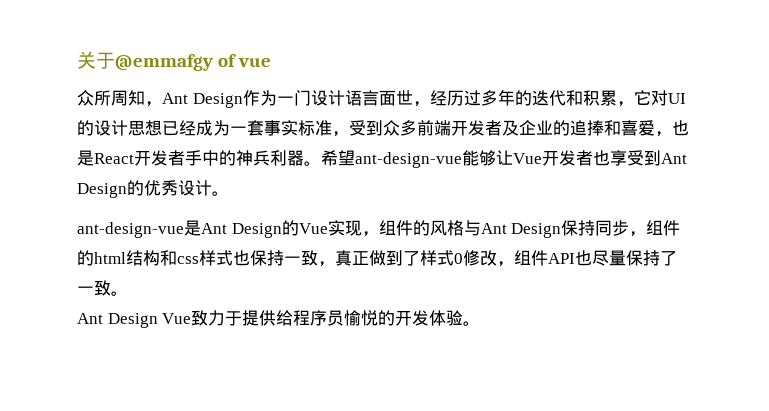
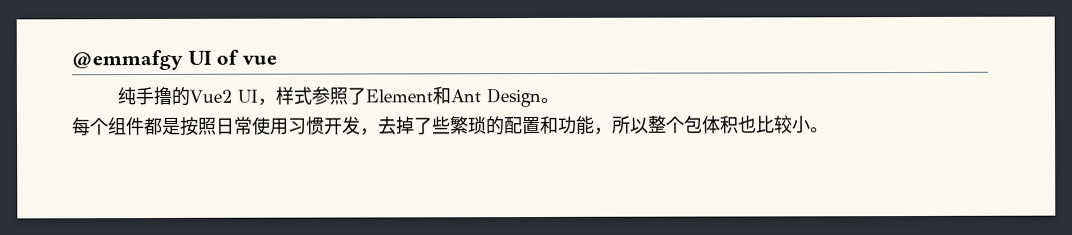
- 关于@emmafgy of vue
+ @emmafgy UI of vue
- 众所周知，Ant Design作为一门设计语言面世，经历过多年的迭代和积累，它对UI的设计思想已经成为一套事实标准，受到众多前端开发者及企业的追捧和喜爱，也是React开发者手中的神兵利器。希望ant-design-vue能够让Vue开发者也享受到Ant Design的优秀设计。
- ant-design-vue是Ant Design的Vue实现，组件的风格与Ant Design保持同步，组件的html结构和css样式也保持一致，真正做到了样式0修改，组件API也尽量保持了一致。
- Ant Design Vue致力于提供给程序员愉悦的开发体验。
+ 纯手撸的Vue2 UI，样式参照了Element和Ant Design。
+ 每个组件都是按照日常使用习惯开发，去掉了些繁琐的配置和功能，所以整个包体积也比较小。

